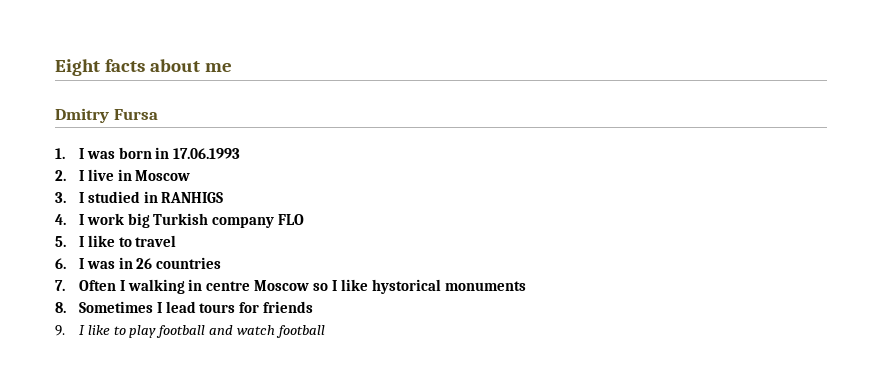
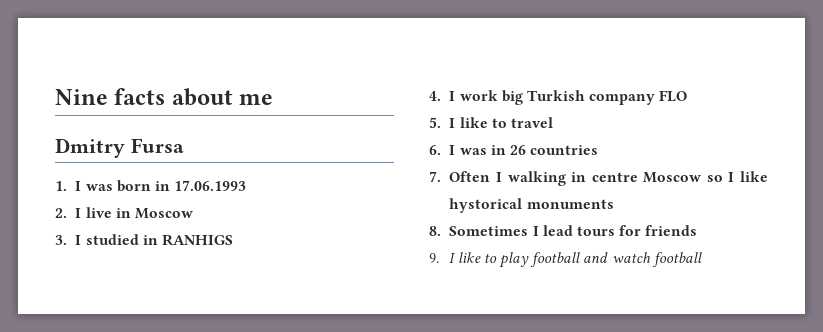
- Eight facts about me
+ Nine facts about me

